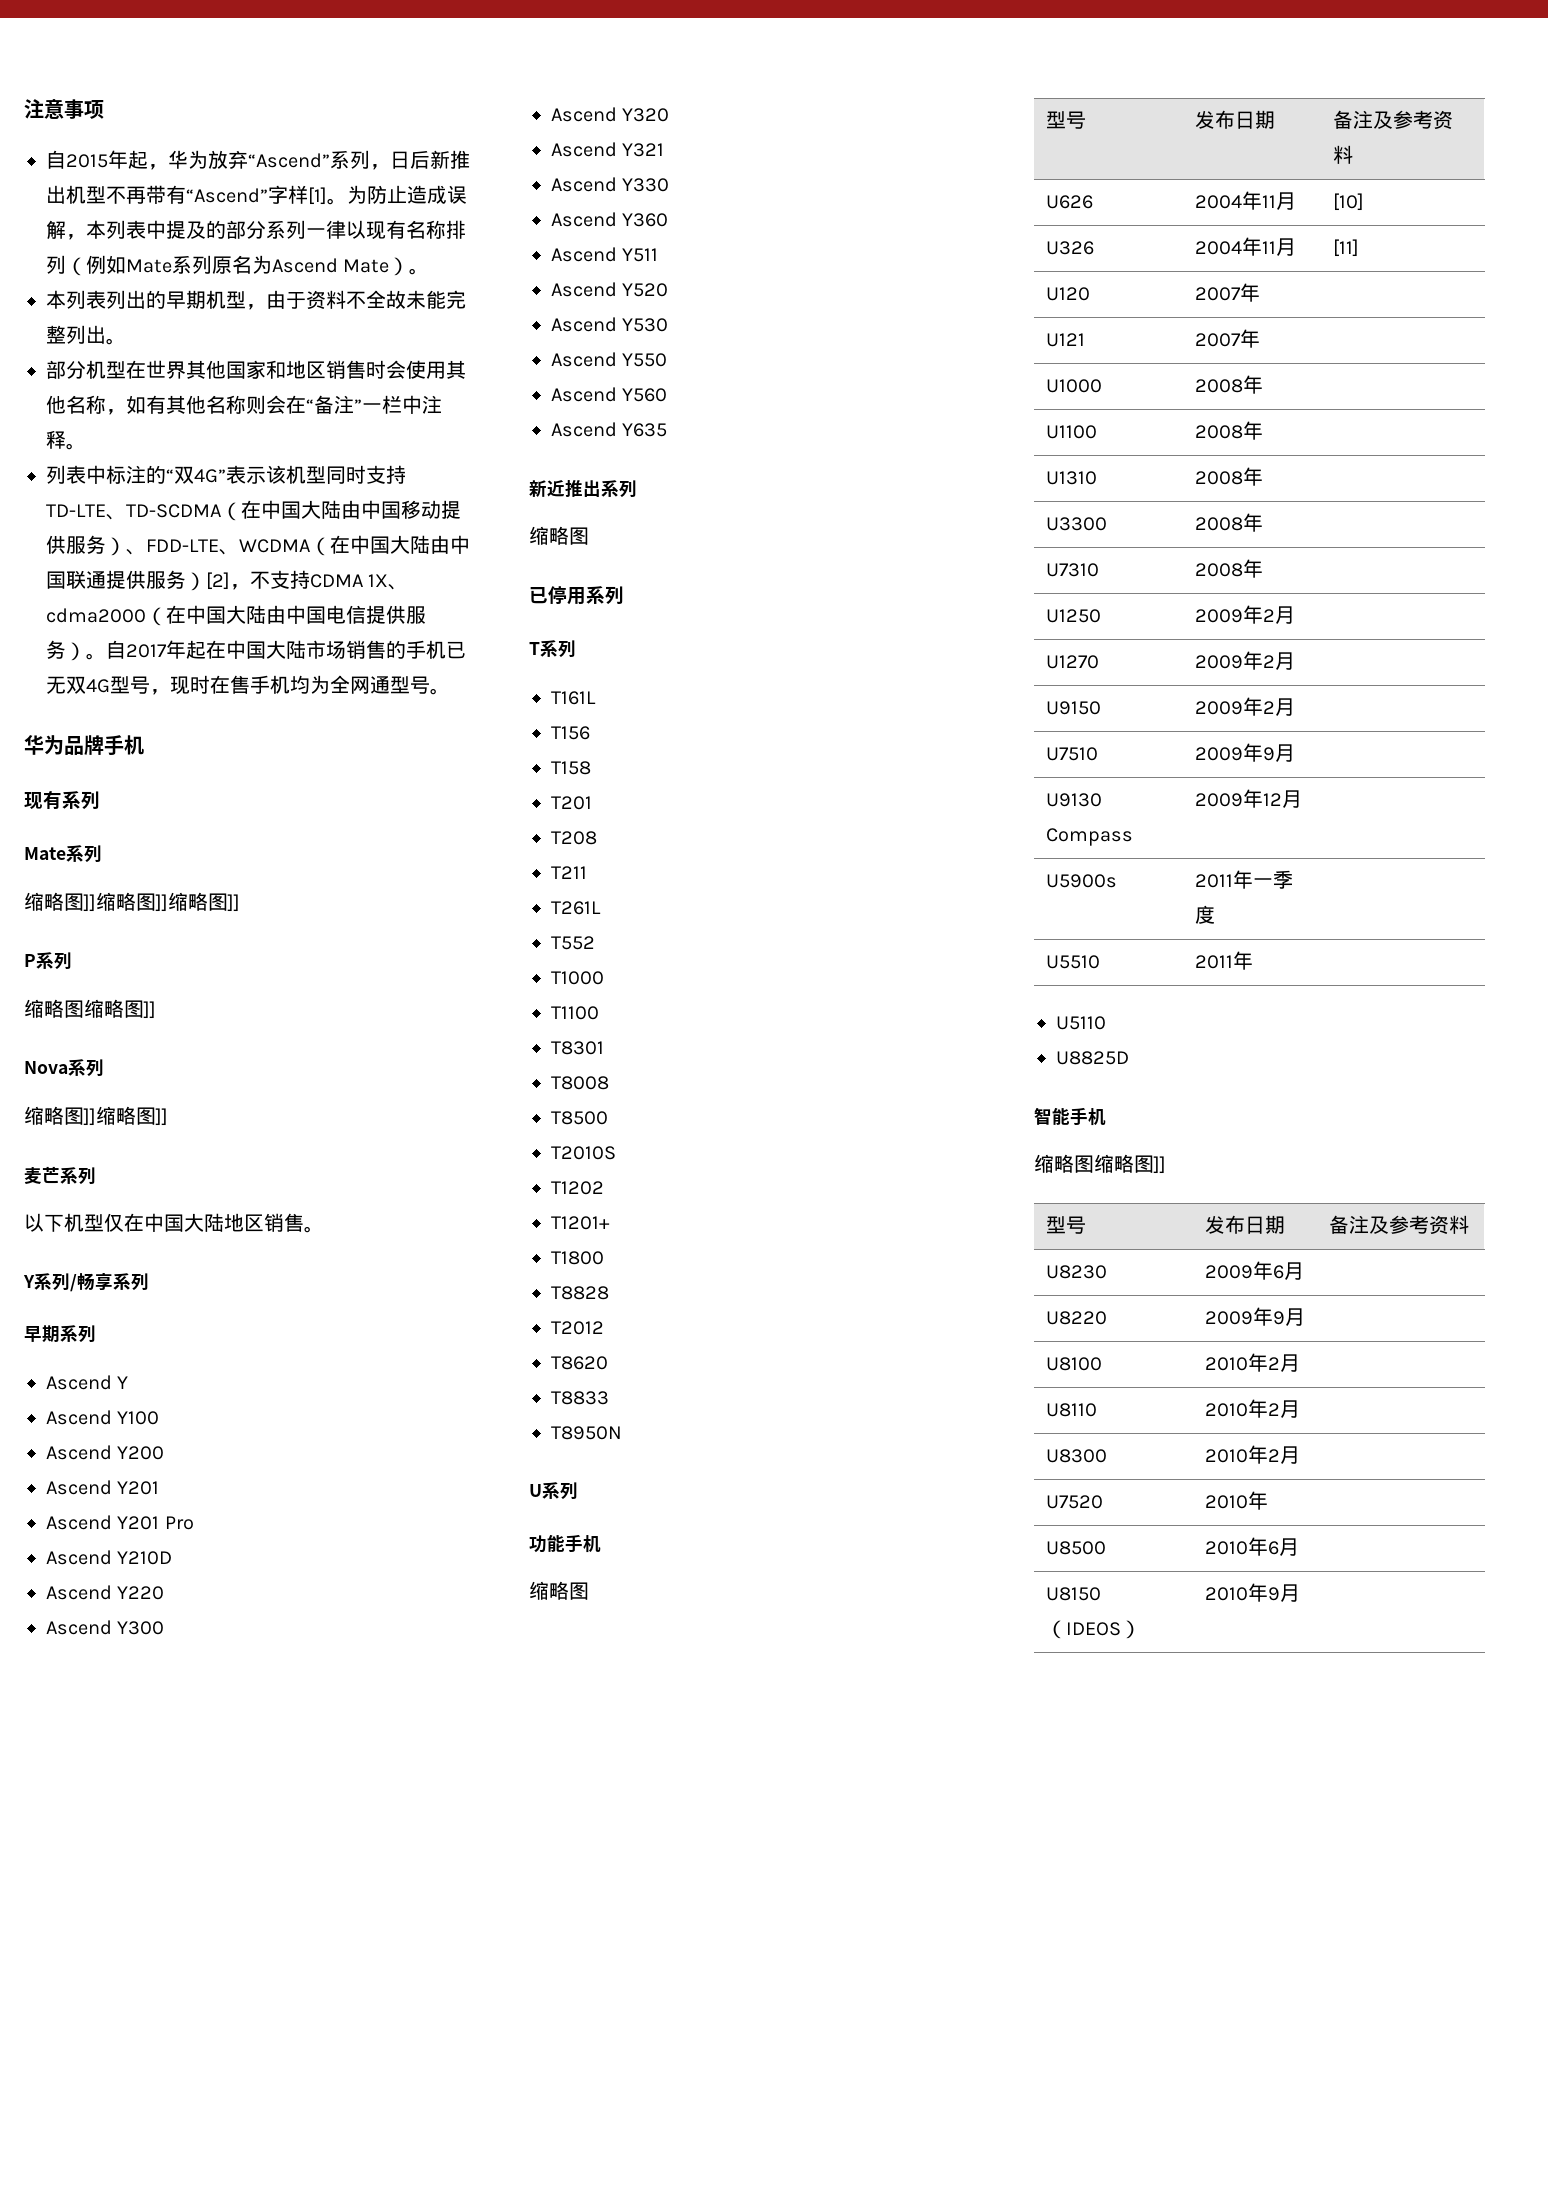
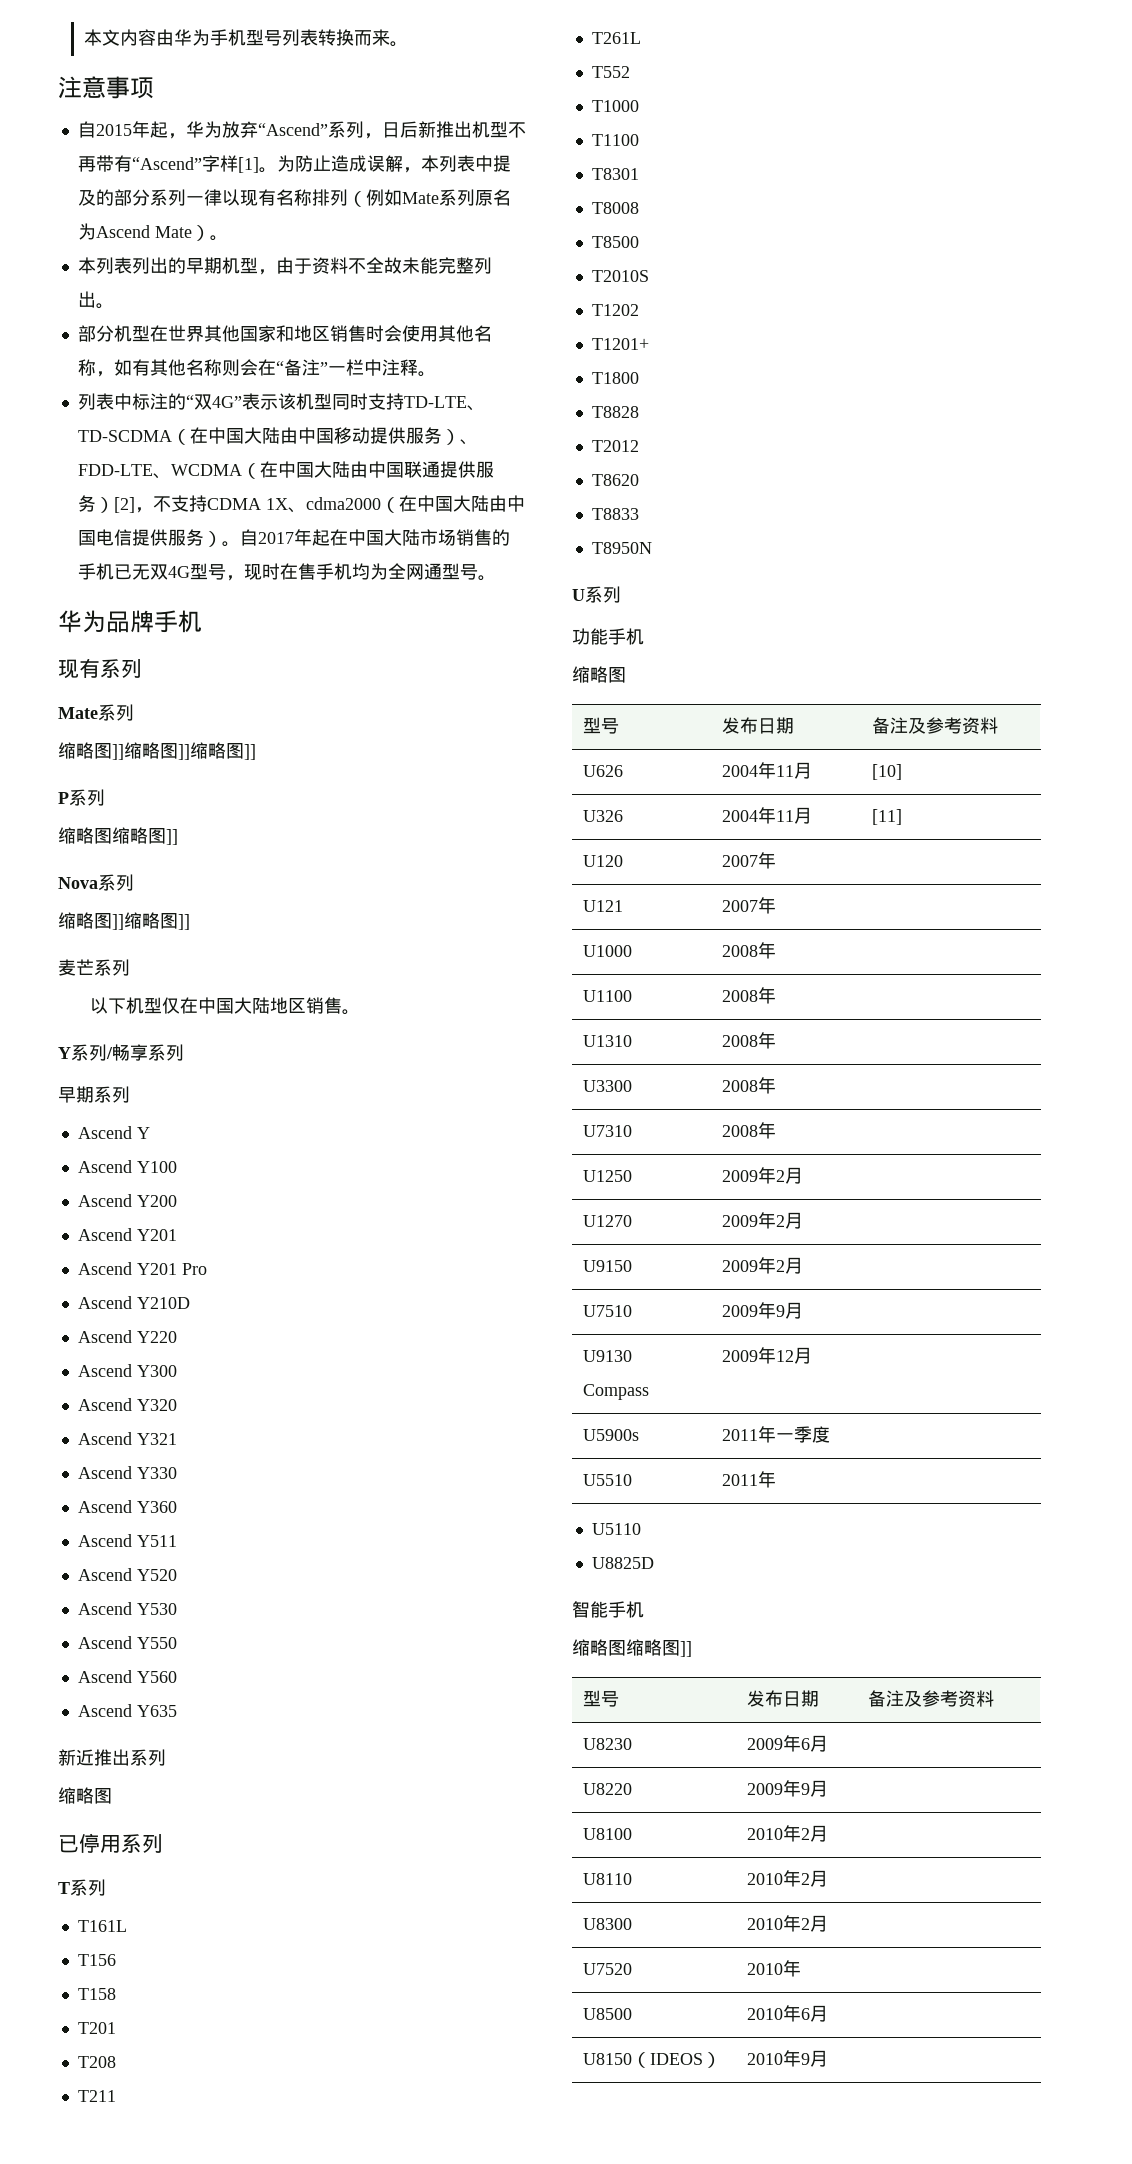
+ 本文内容由华为手机型号列表转换而来。

